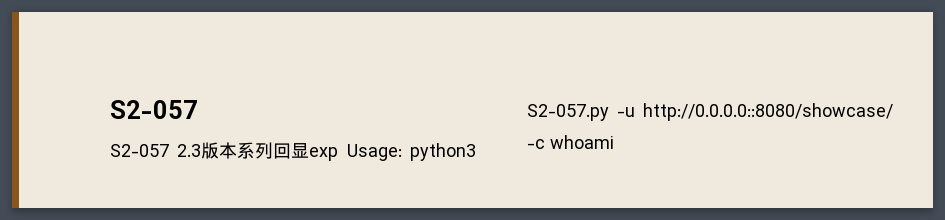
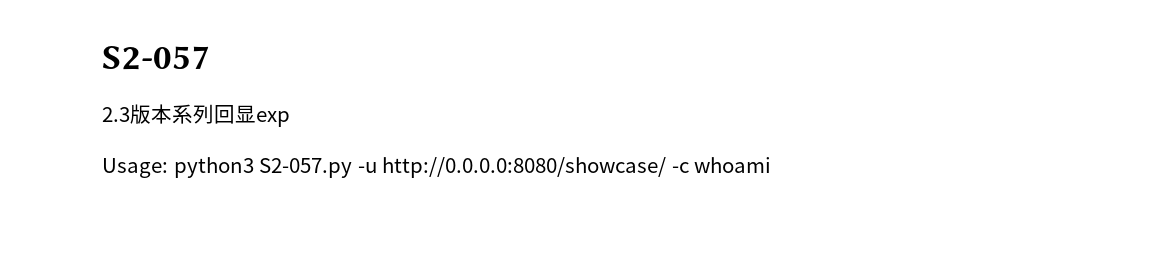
- S2-057 2.3版本系列回显exp Usage: python3 S2-057.py -u http://0.0.0.0::8080/showcase/ -c whoami
+ 2.3版本系列回显exp
+ Usage: python3 S2-057.py -u http://0.0.0.0:8080/showcase/ -c whoami

